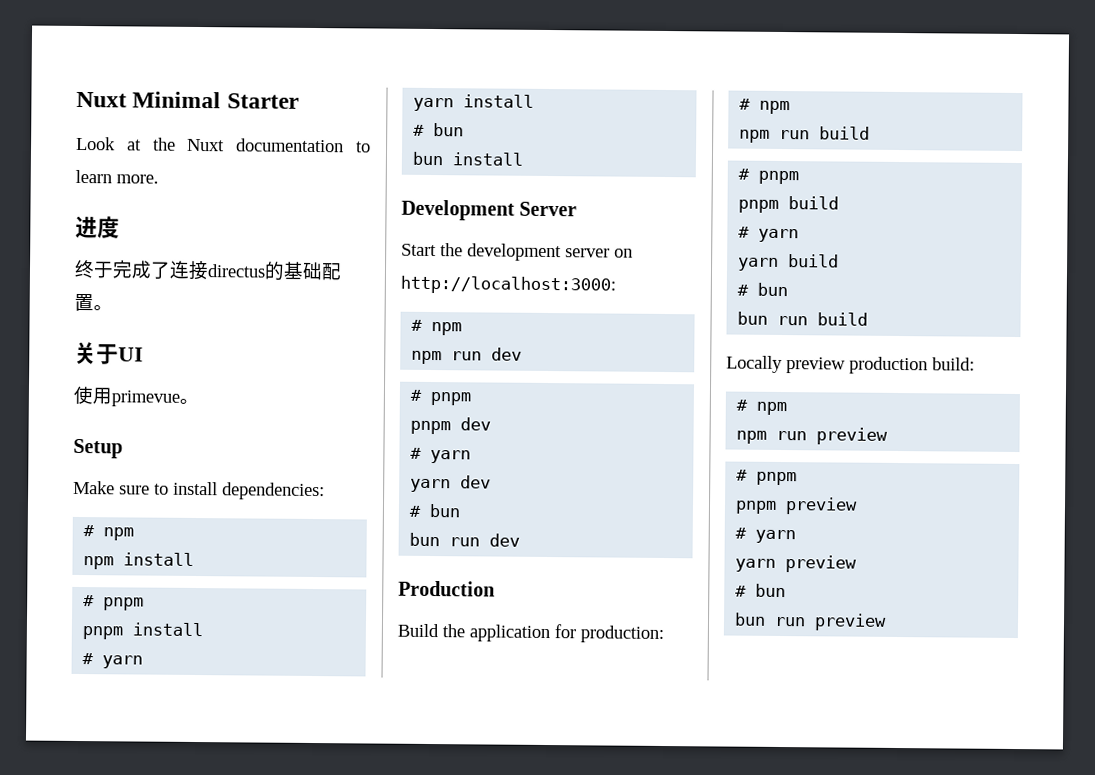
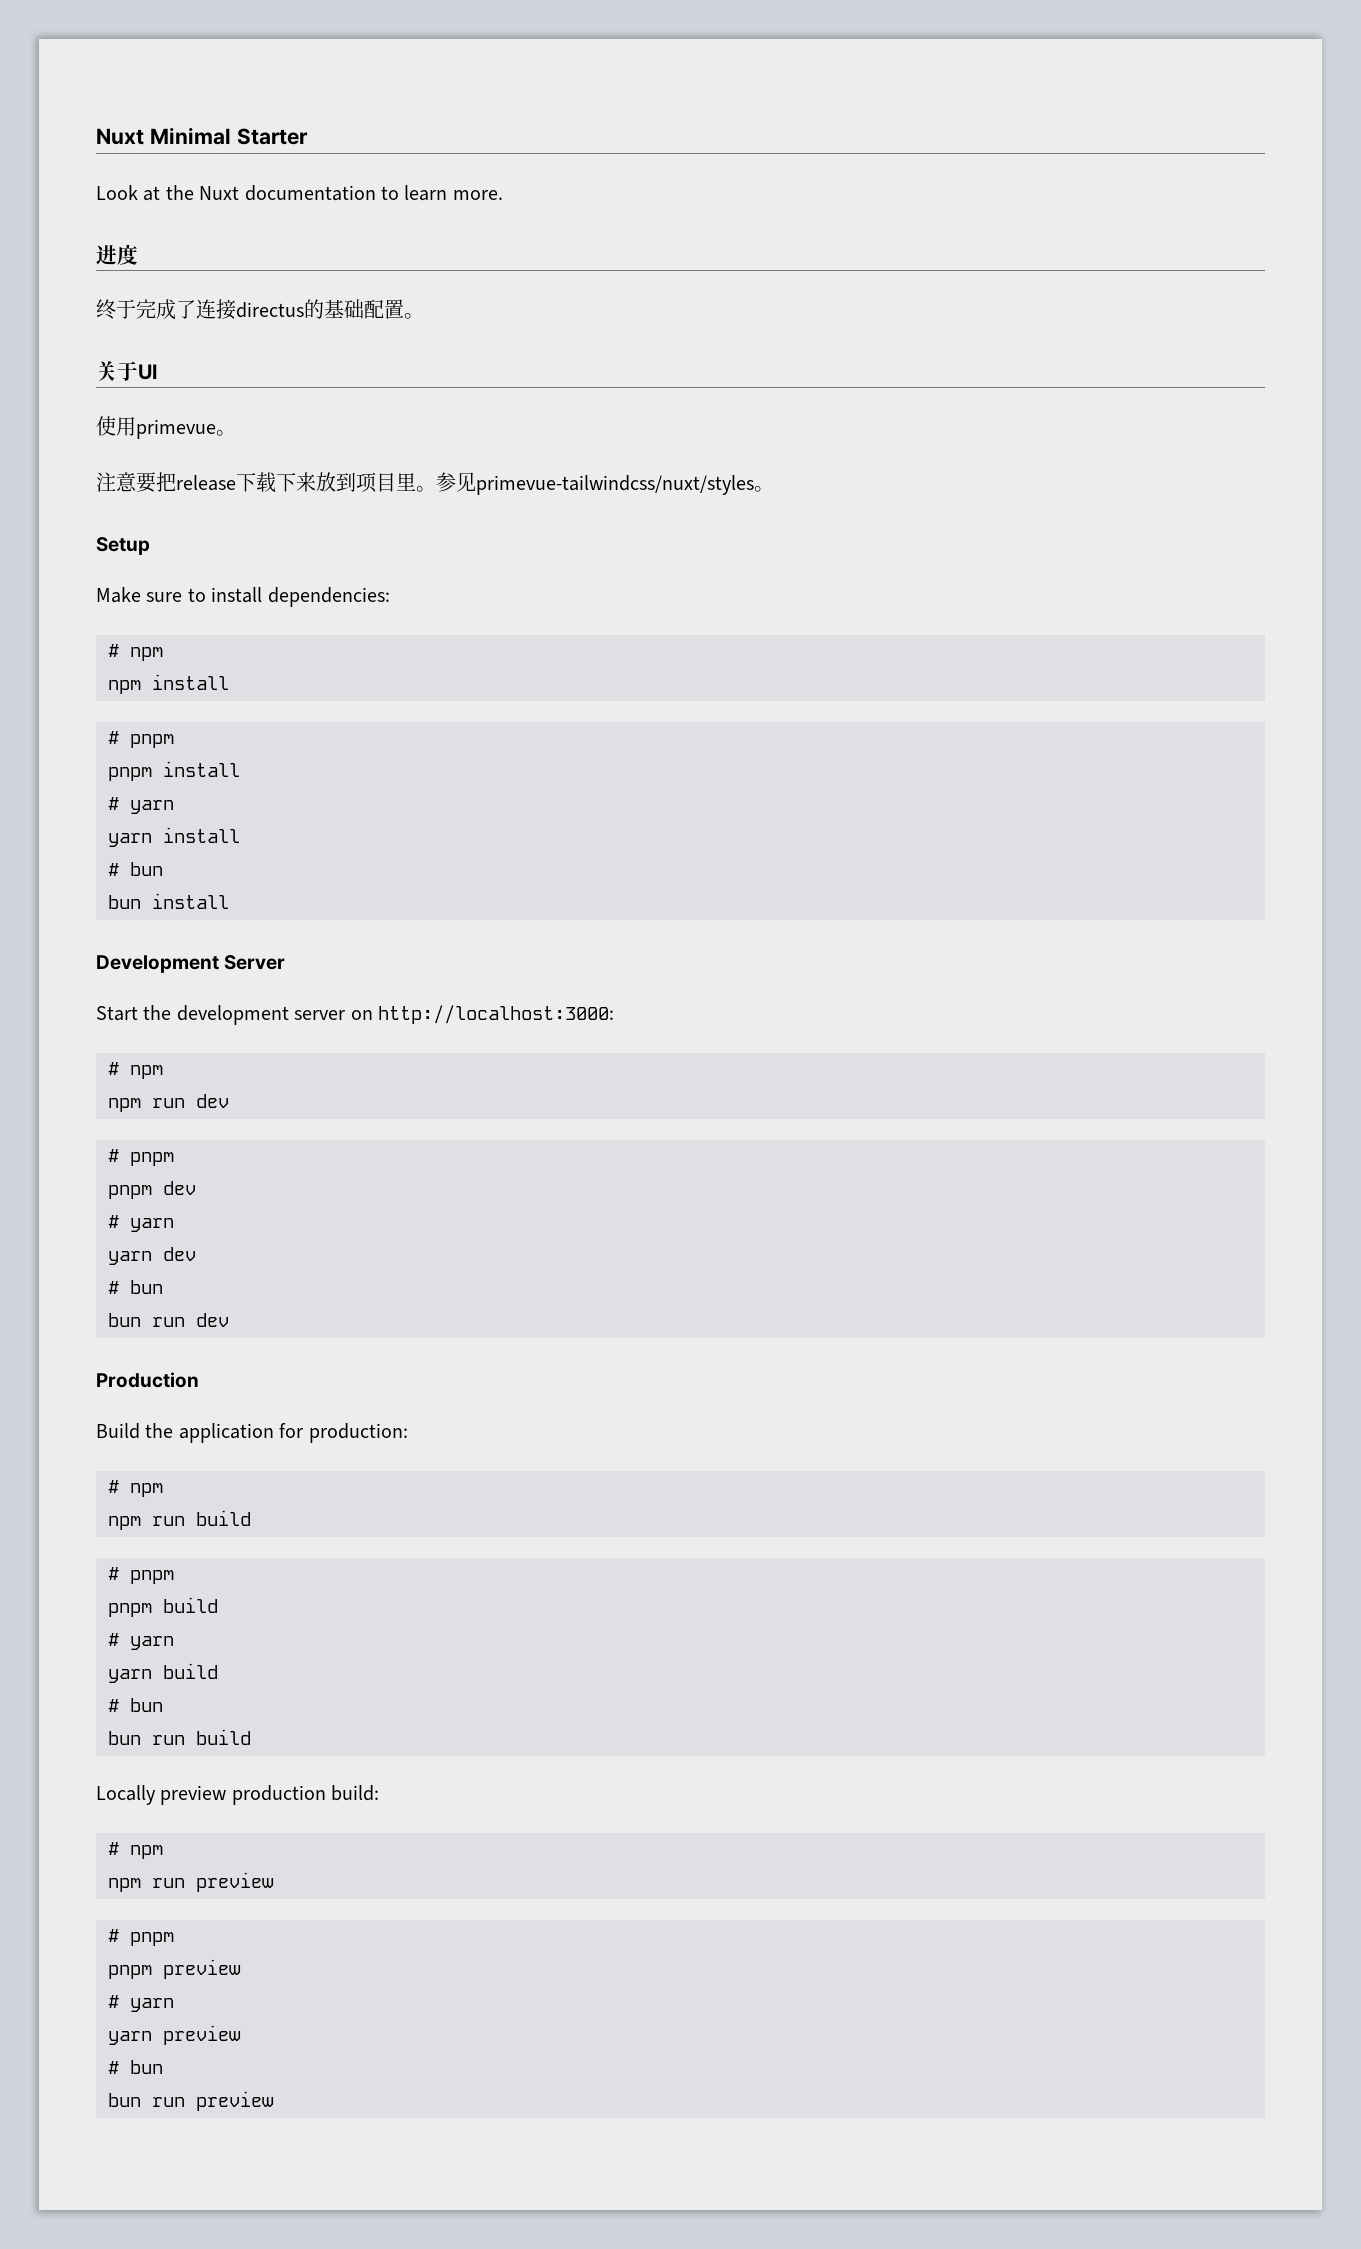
+ 注意要把release下载下来放到项目里。参见primevue-tailwindcss/nuxt/styles。

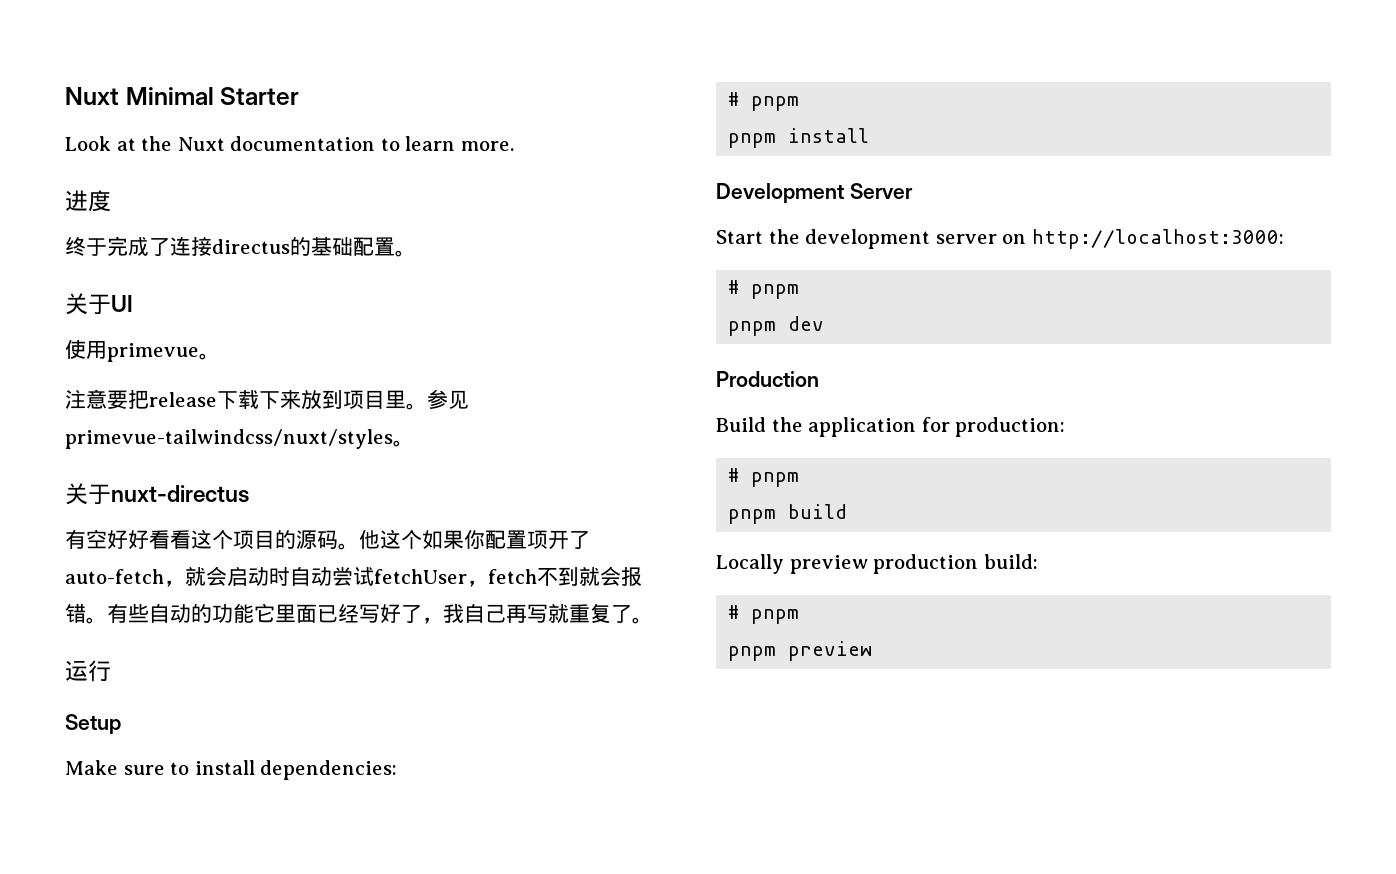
+ 关于nuxt-directus
+ 有空好好看看这个项目的源码。他这个如果你配置项开了auto-fetch，就会启动时自动尝试fetchUser，fetch不到就会报错。有些自动的功能它里面已经写好了，我自己再写就重复了。
+ 运行
  Make sure to install dependencies:
- # npm
- npm install
  pnpm install
- # yarn
- yarn install
- # bun
- bun install
  Start the development server on http://localhost:3000:
- # npm
- npm run dev
  pnpm dev
- # yarn
- yarn dev
- # bun
- bun run dev
  Build the application for production:
- # npm
- npm run build
  pnpm build
- # yarn
- yarn build
- # bun
- bun run build
  Locally preview production build:
- # npm
- npm run preview
  pnpm preview
- # yarn
- yarn preview
- # bun
- bun run preview

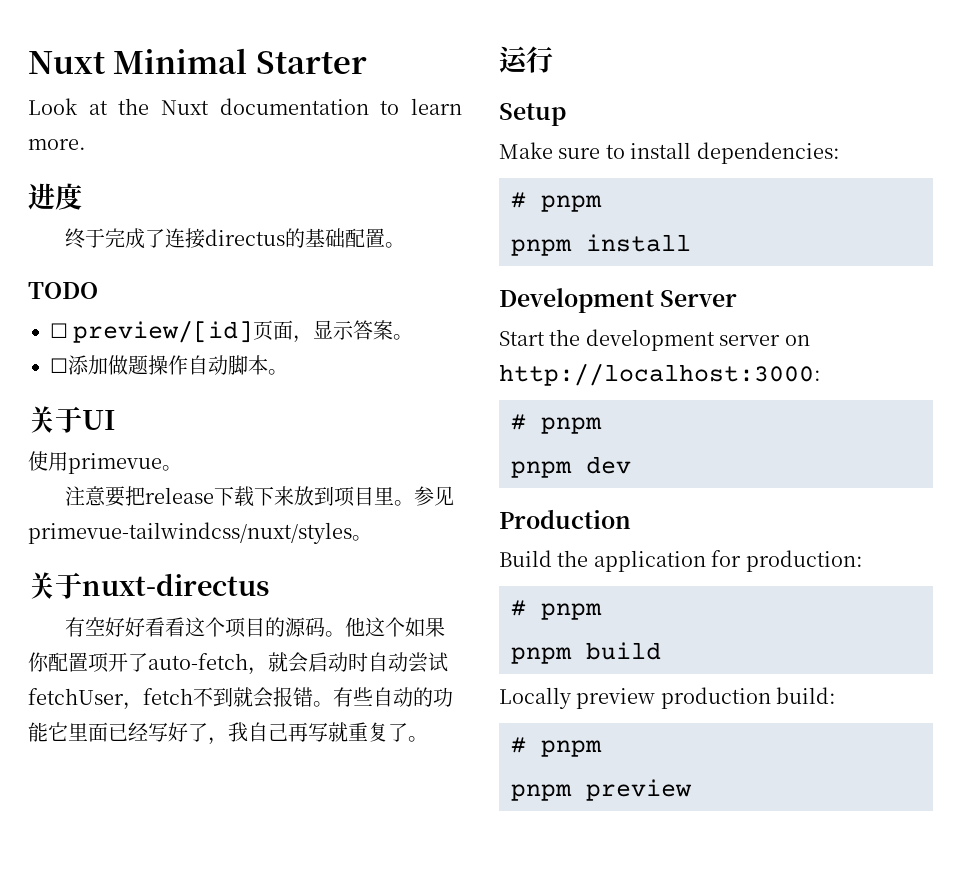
+ TODO
+ ☐ preview/[id]页面，显示答案。
+ ☐添加做题操作自动脚本。

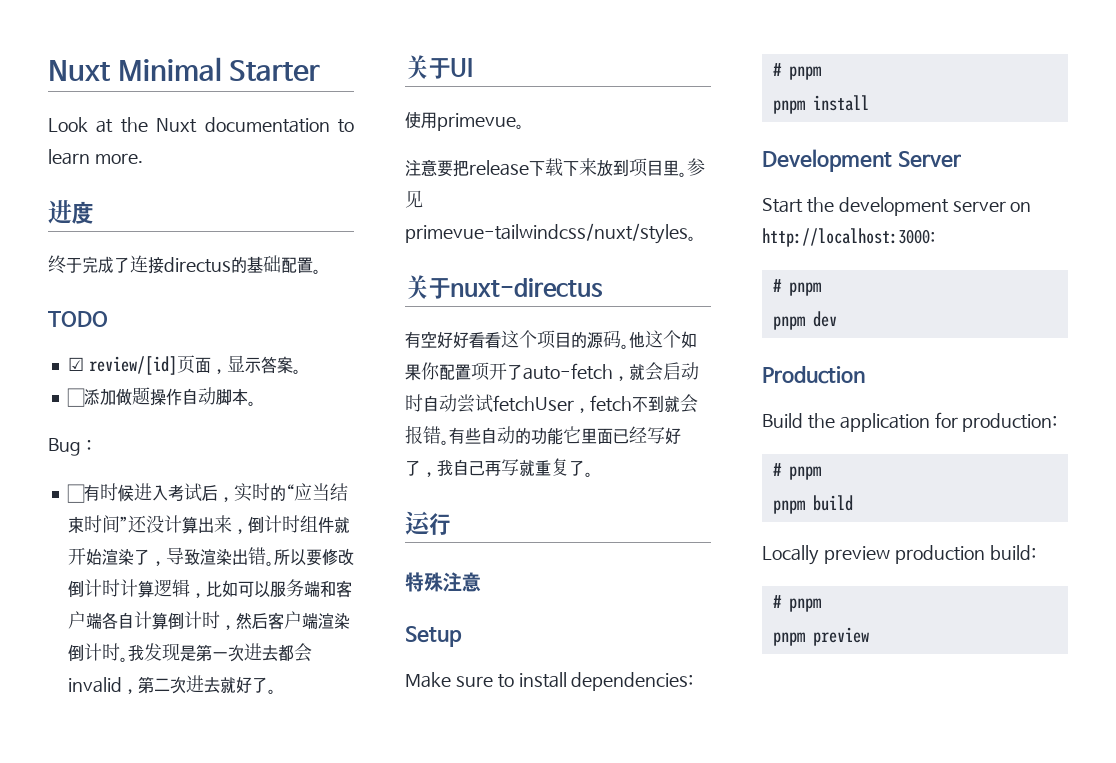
- ☐ preview/[id]页面，显示答案。
+ ☑ review/[id]页面，显示答案。
+ Bug：
+ ☐有时候进入考试后，实时的“应当结束时间”还没计算出来，倒计时组件就开始渲染了，导致渲染出错。所以要修改倒计时计算逻辑，比如可以服务端和客户端各自计算倒计时，然后客户端渲染倒计时。我发现是第一次进去都会invalid，第二次进去就好了。
+ 特殊注意

